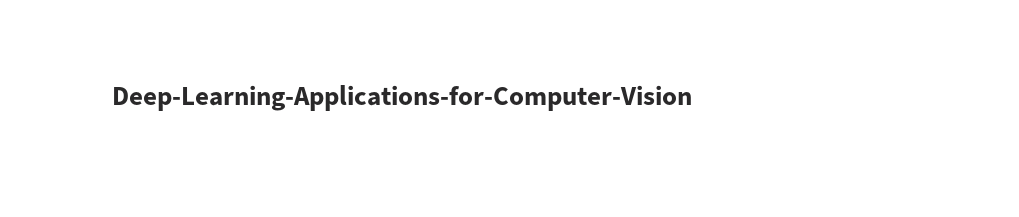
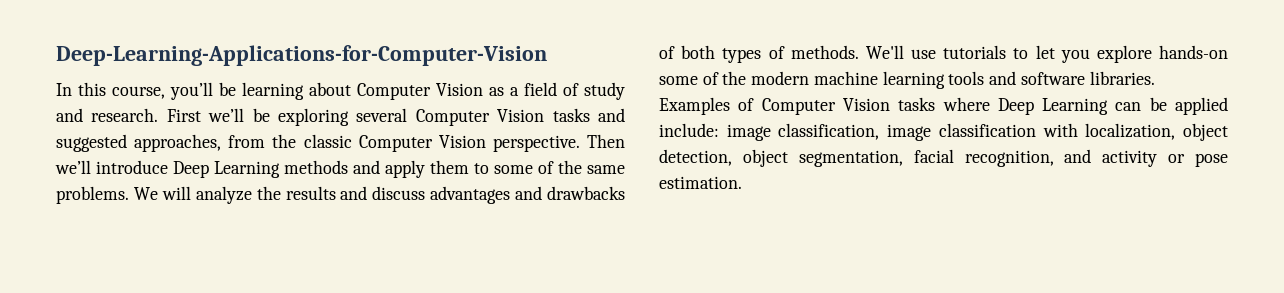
+ In this course, you’ll be learning about Computer Vision as a field of study and research. First we’ll be exploring several Computer Vision tasks and suggested approaches, from the classic Computer Vision perspective. Then we’ll introduce Deep Learning methods and apply them to some of the same problems. We will analyze the results and discuss advantages and drawbacks of both types of methods. We'll use tutorials to let you explore hands-on some of the modern machine learning tools and software libraries. Examples of Computer Vision tasks where Deep Learning can be applied include: image classification, image classification with localization, object detection, object segmentation, facial recognition, and activity or pose estimation.

